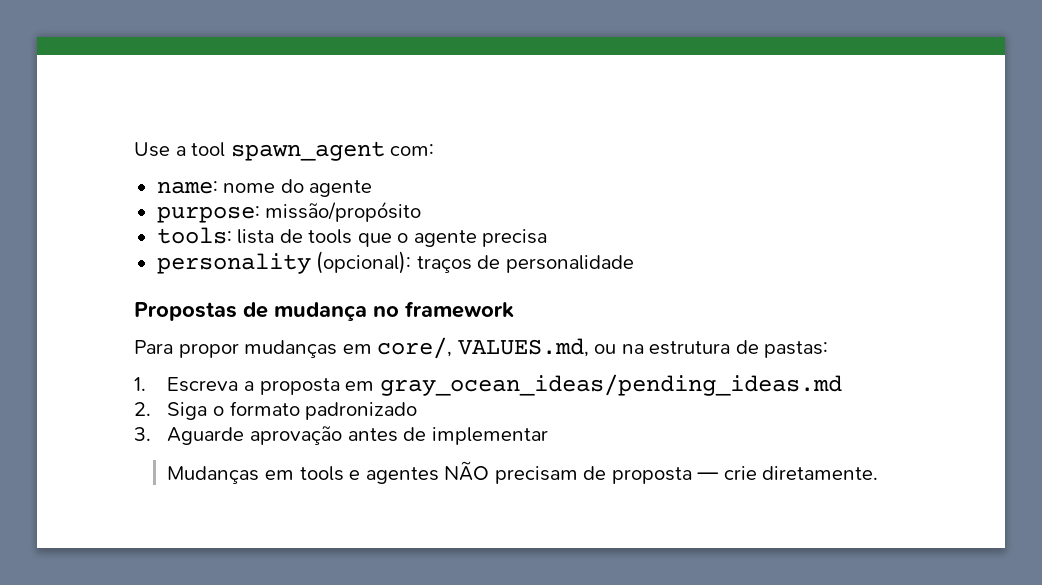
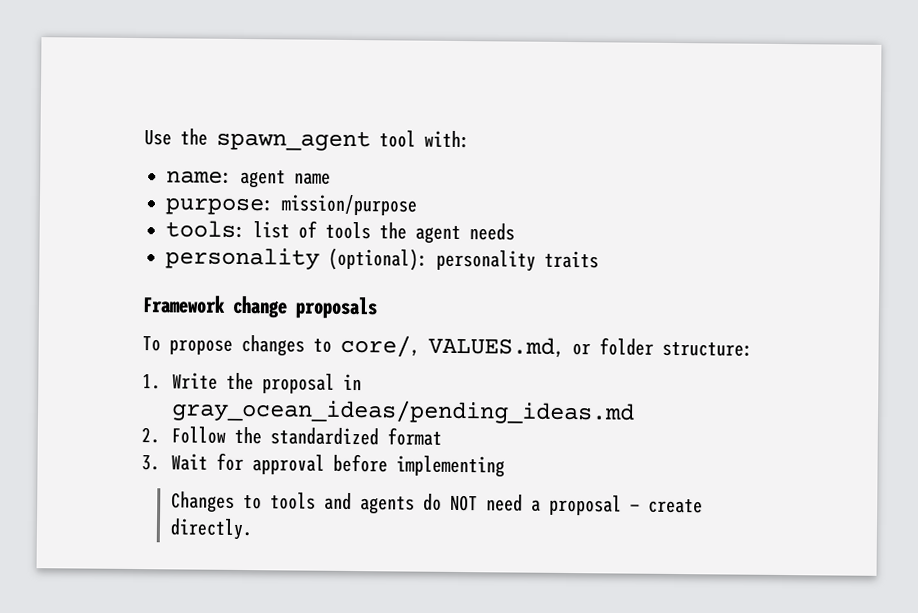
- Use a tool spawn_agent com:
- name: nome do agente
+ Use the spawn_agent tool with:
+ name: agent name
- purpose: missão/propósito
+ purpose: mission/purpose
- tools: lista de tools que o agente precisa
- personality (opcional): traços de personalidade
- Propostas de mudança no framework
- Para propor mudanças em core/, VALUES.md, ou na estrutura de pastas:
- 1. Escreva a proposta em gray_ocean_ideas/pending_ideas.md
- 2. Siga o formato padronizado
- 3. Aguarde aprovação antes de implementar
- Mudanças em tools e agentes NÃO precisam de proposta — crie diretamente.
+ tools: list of tools the agent needs
+ personality (optional): personality traits
+ Framework change proposals
+ To propose changes to core/, VALUES.md, or folder structure:
+ 1. Write the proposal in gray_ocean_ideas/pending_ideas.md
+ 2. Follow the standardized format
+ 3. Wait for approval before implementing
+ Changes to tools and agents do NOT need a proposal — create directly.

